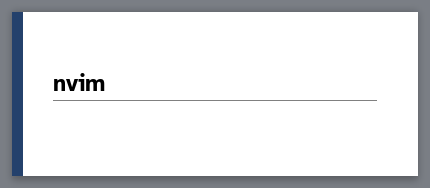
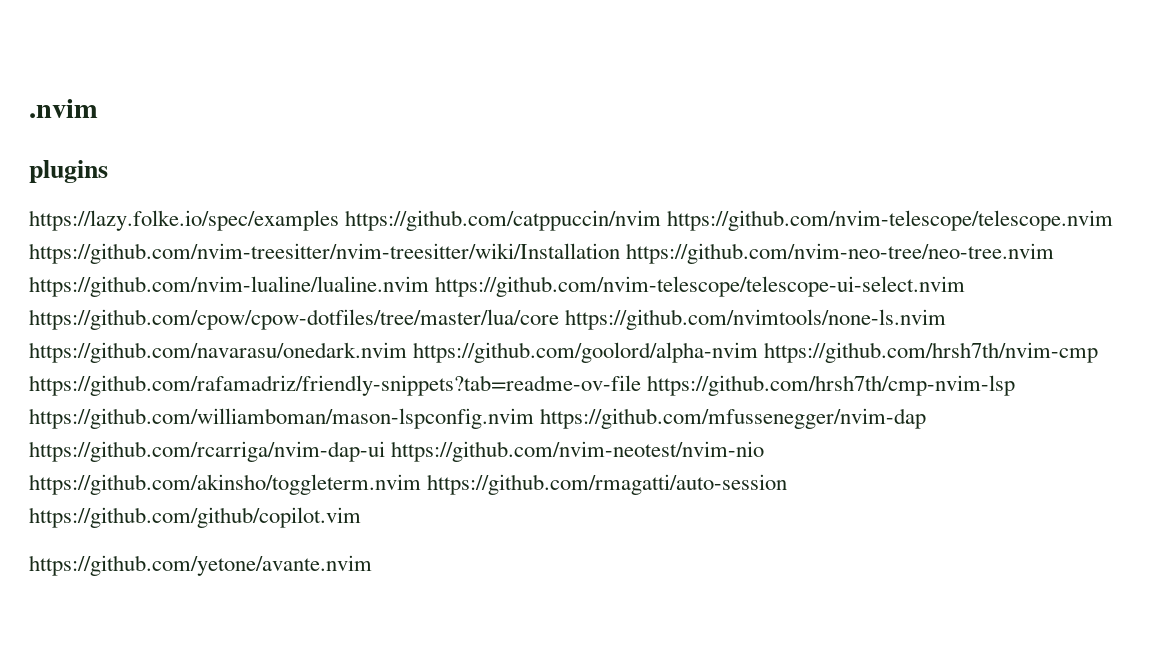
- nvim
+ .nvim
+ plugins
+ https://lazy.folke.io/spec/examples https://github.com/catppuccin/nvim https://github.com/nvim-telescope/telescope.nvim https://github.com/nvim-treesitter/nvim-treesitter/wiki/Installation https://github.com/nvim-neo-tree/neo-tree.nvim https://github.com/nvim-lualine/lualine.nvim https://github.com/nvim-telescope/telescope-ui-select.nvim https://github.com/cpow/cpow-dotfiles/tree/master/lua/core https://github.com/nvimtools/none-ls.nvim https://github.com/navarasu/onedark.nvim https://github.com/goolord/alpha-nvim https://github.com/hrsh7th/nvim-cmp https://github.com/rafamadriz/friendly-snippets?tab=readme-ov-file https://github.com/hrsh7th/cmp-nvim-lsp https://github.com/williamboman/mason-lspconfig.nvim https://github.com/mfussenegger/nvim-dap https://github.com/rcarriga/nvim-dap-ui https://github.com/nvim-neotest/nvim-nio https://github.com/akinsho/toggleterm.nvim https://github.com/rmagatti/auto-session https://github.com/github/copilot.vim
+ https://github.com/yetone/avante.nvim

